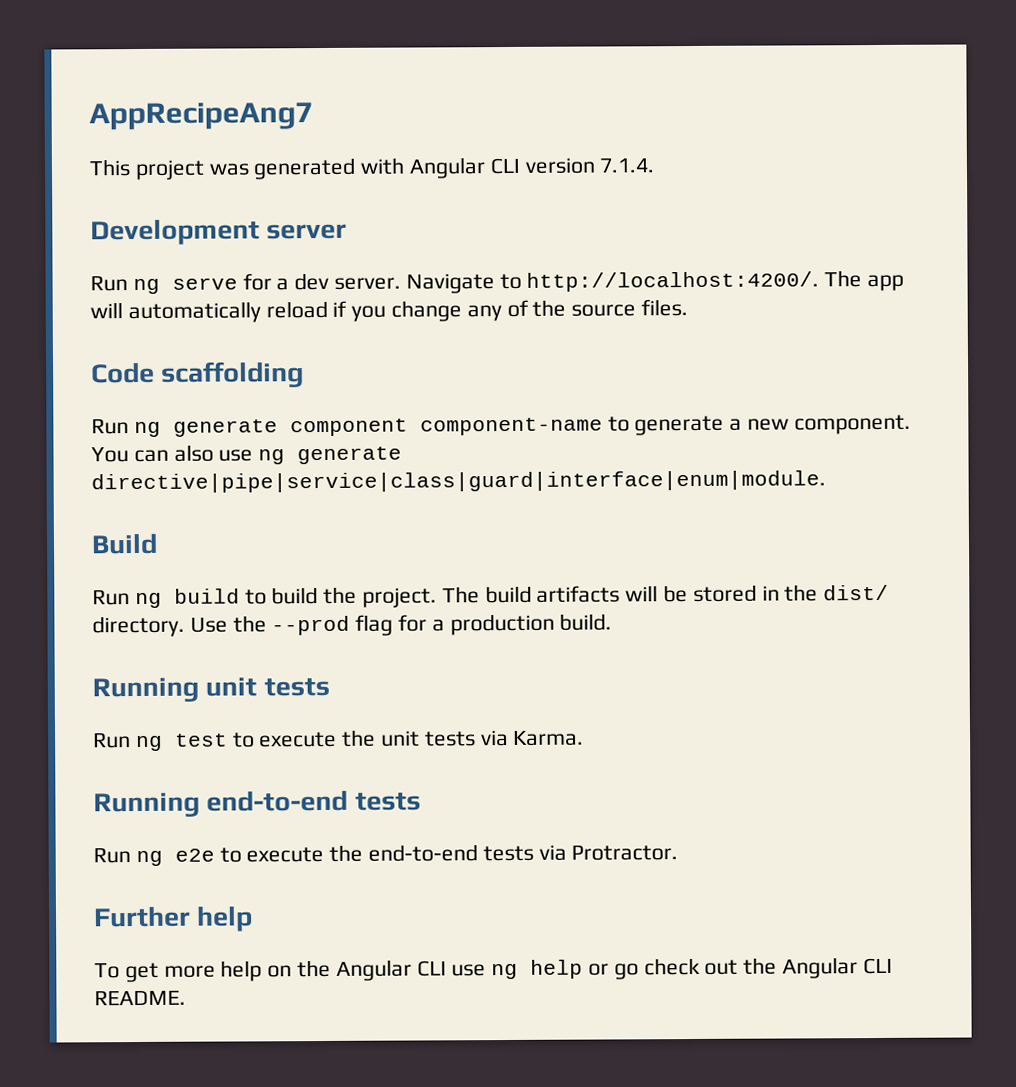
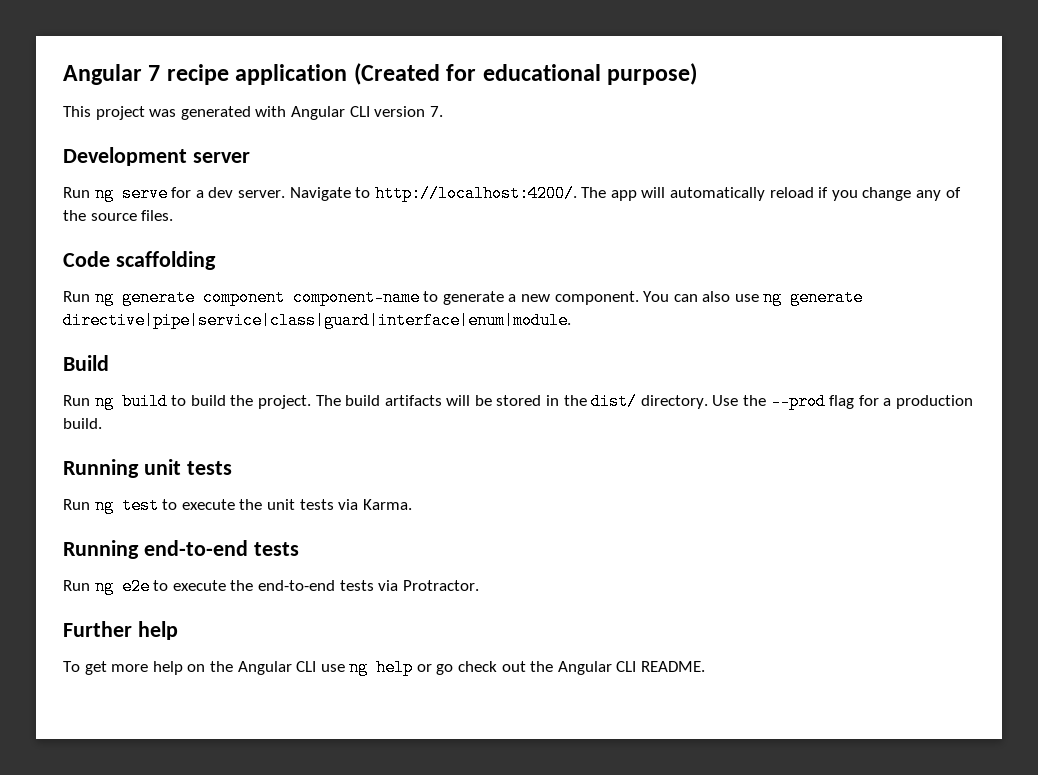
- AppRecipeAng7
+ Angular 7 recipe application (Created for educational purpose)
- This project was generated with Angular CLI version 7.1.4.
+ This project was generated with Angular CLI version 7.

